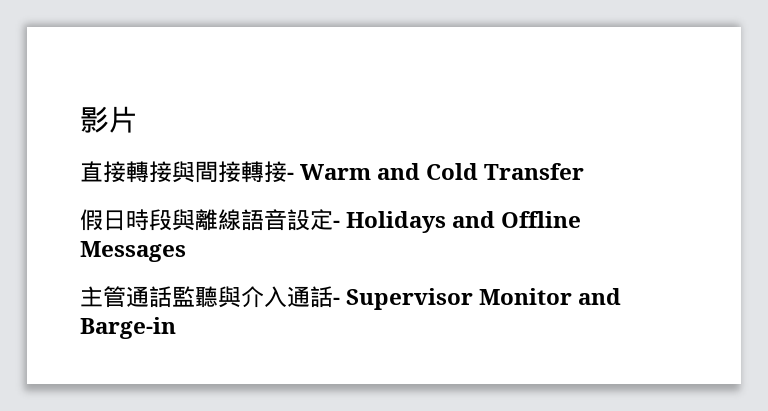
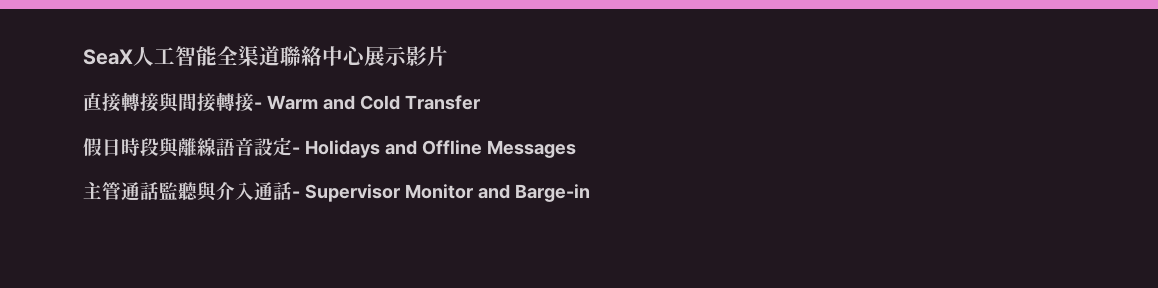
- 影片
+ SeaX人工智能全渠道聯絡中心展示影片

